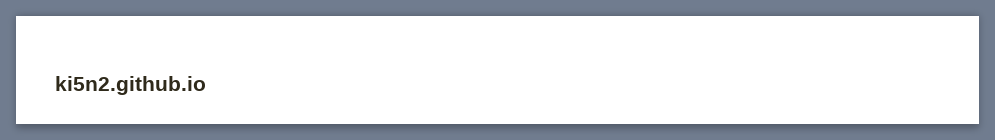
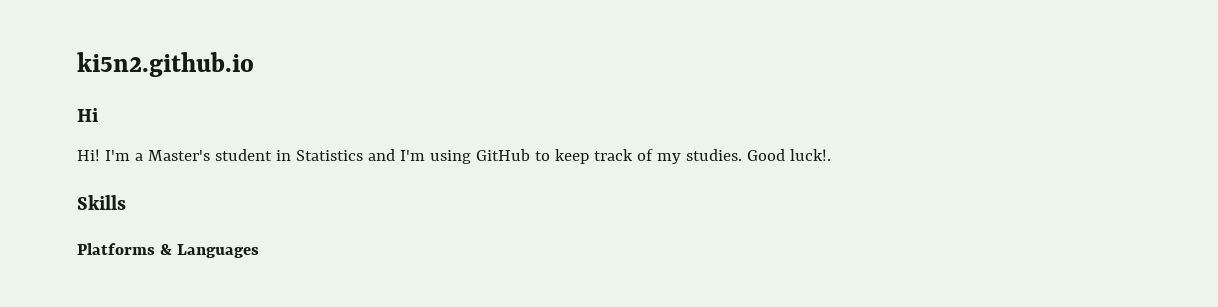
+ Hi
+ Hi! I'm a Master's student in Statistics and I'm using GitHub to keep track of my studies. Good luck!.
+ Skills
+ Platforms & Languages

